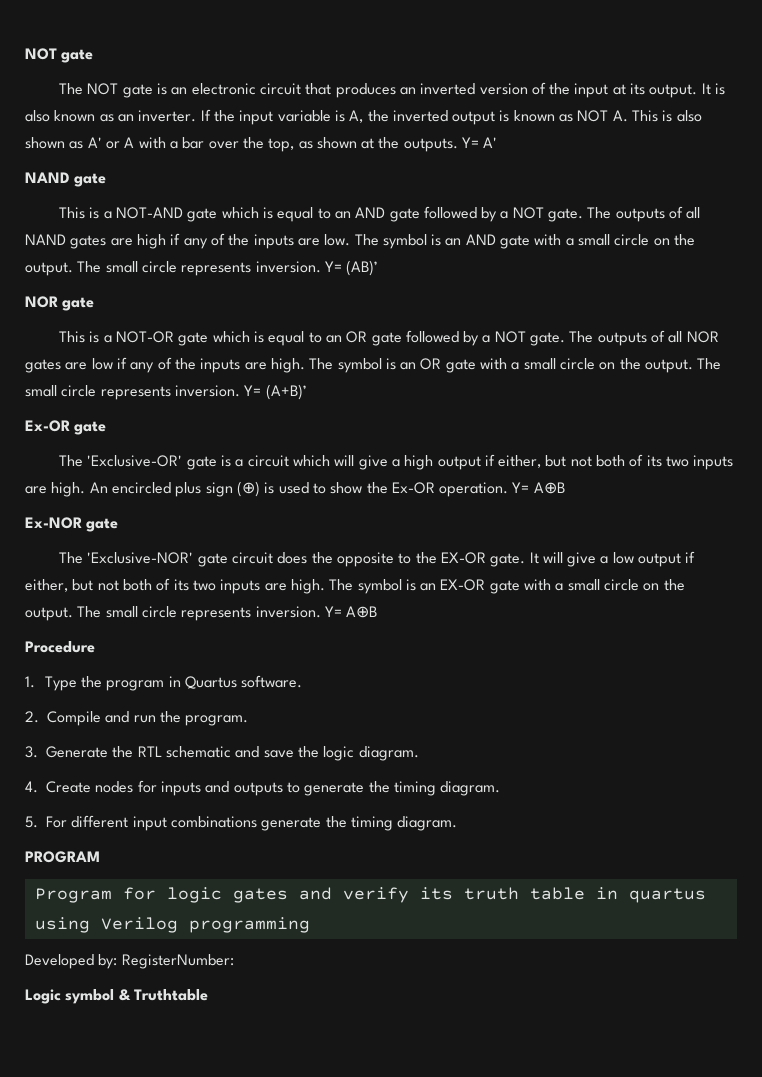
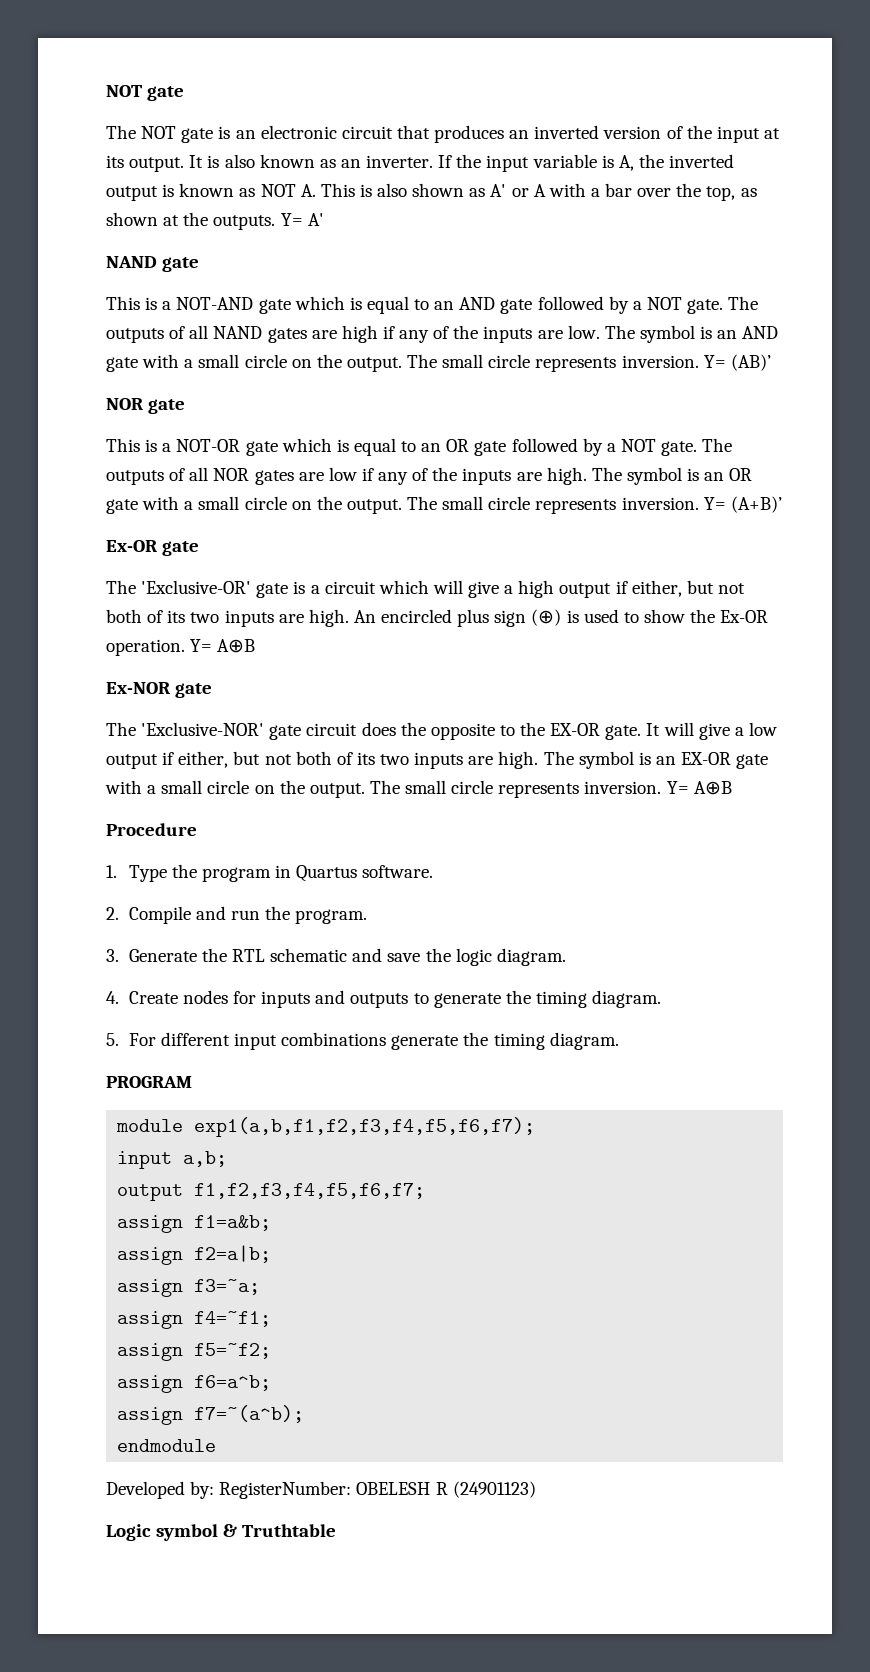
- Program for logic gates and verify its truth table in quartus using Verilog programming
+ module exp1(a,b,f1,f2,f3,f4,f5,f6,f7);
+ input a,b;
+ output f1,f2,f3,f4,f5,f6,f7;
+ assign f1=a&b;
+ assign f2=a|b;
+ assign f3=~a;
+ assign f4=~f1;
+ assign f5=~f2;
+ assign f6=a^b;
+ assign f7=~(a^b);
+ endmodule
- Developed by: RegisterNumber:
+ Developed by: RegisterNumber: OBELESH R (24901123)

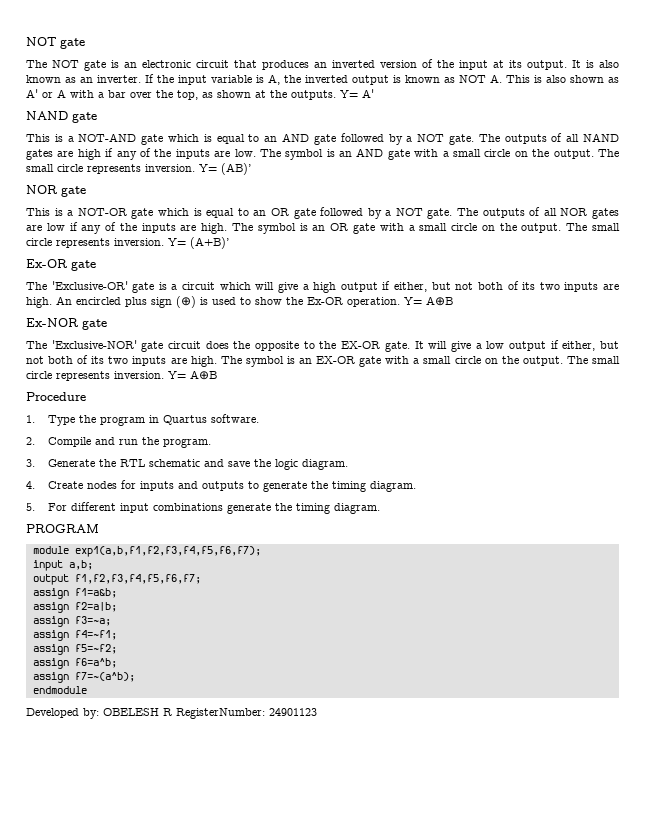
- Developed by: RegisterNumber: OBELESH R (24901123)
- Logic symbol & Truthtable
+ Developed by: OBELESH R RegisterNumber: 24901123

